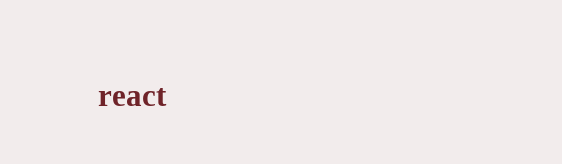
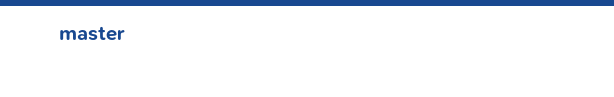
- react
+ master

